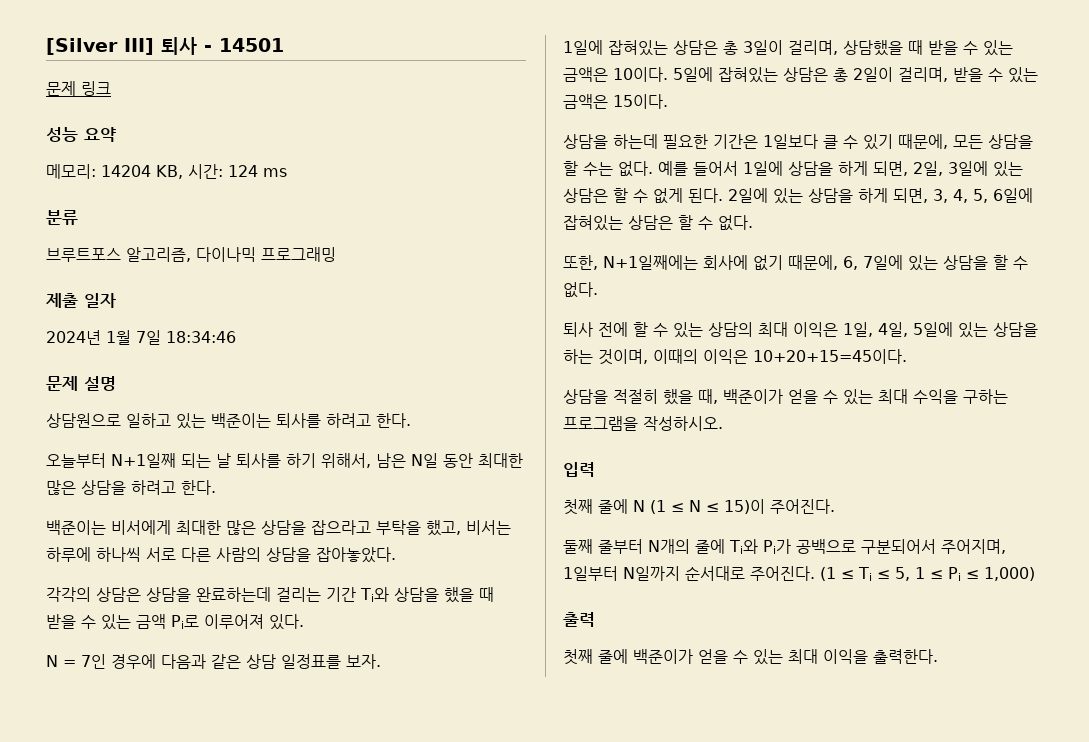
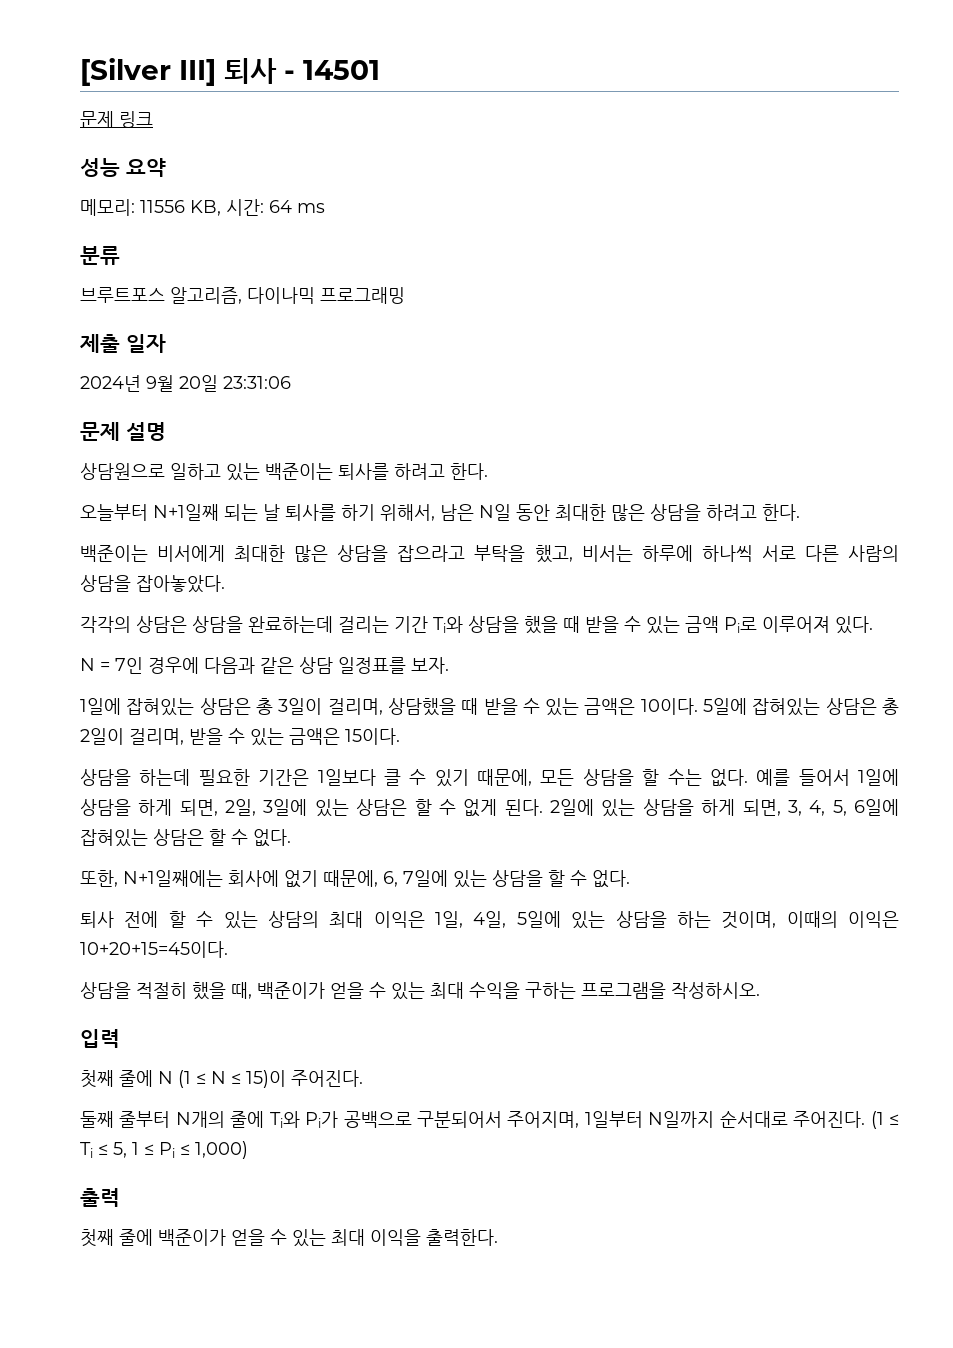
- 메모리: 14204 KB, 시간: 124 ms
+ 메모리: 11556 KB, 시간: 64 ms
- 2024년 1월 7일 18:34:46
+ 2024년 9월 20일 23:31:06

